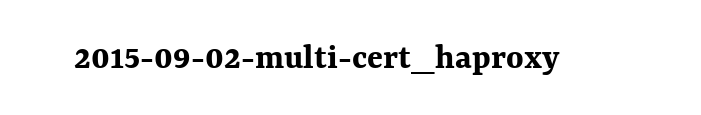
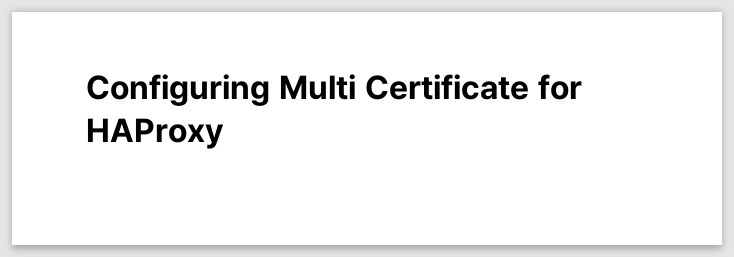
- 2015-09-02-multi-cert_haproxy
+ Configuring Multi Certificate for HAProxy

